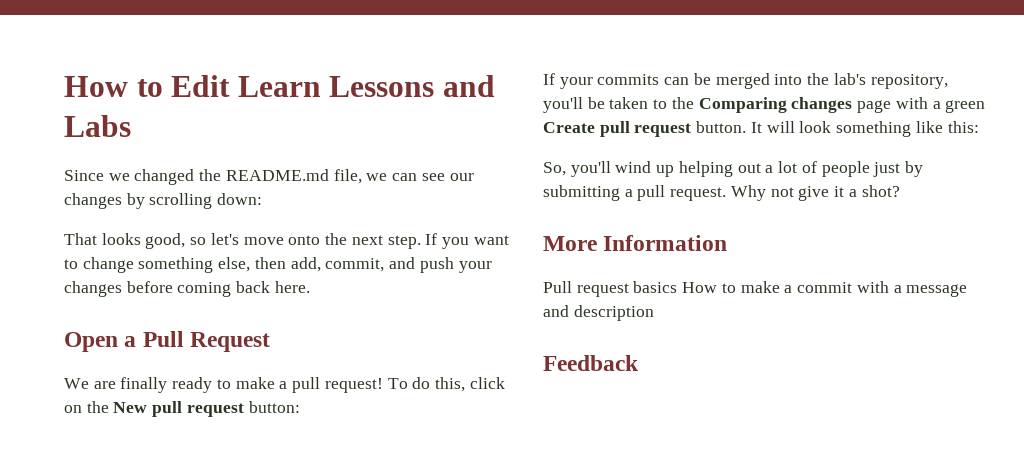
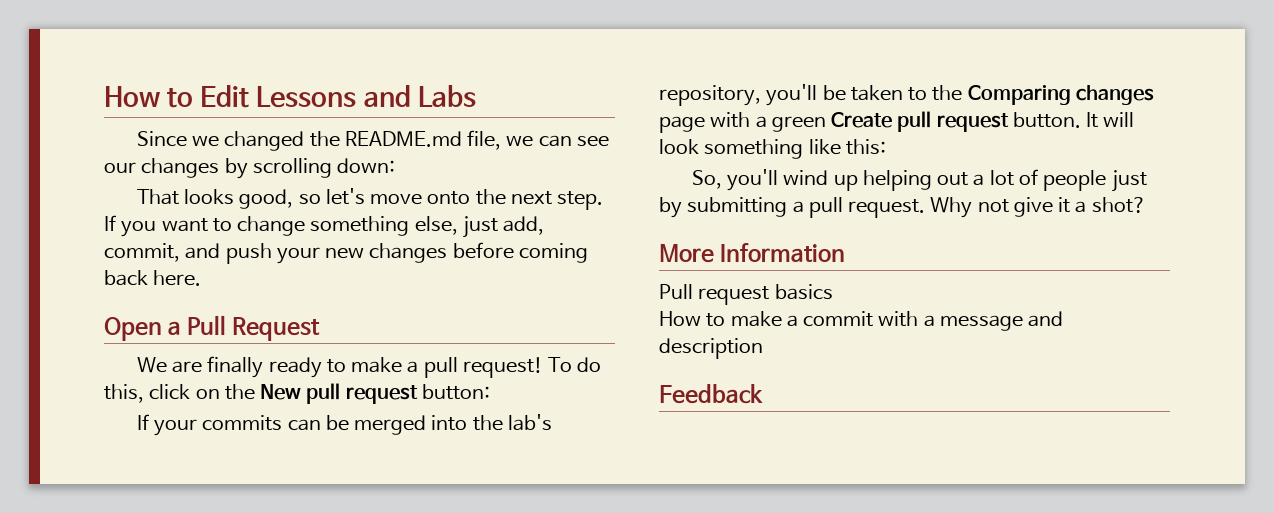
- How to Edit Learn Lessons and Labs
+ How to Edit Lessons and Labs
- If you want to change something else, then add, commit, and push your changes before coming back here.
+ If you want to change something else, just add, commit, and push your new changes before coming back here.
- Pull request basics How to make a commit with a message and description
+ Pull request basics
+ How to make a commit with a message and description

